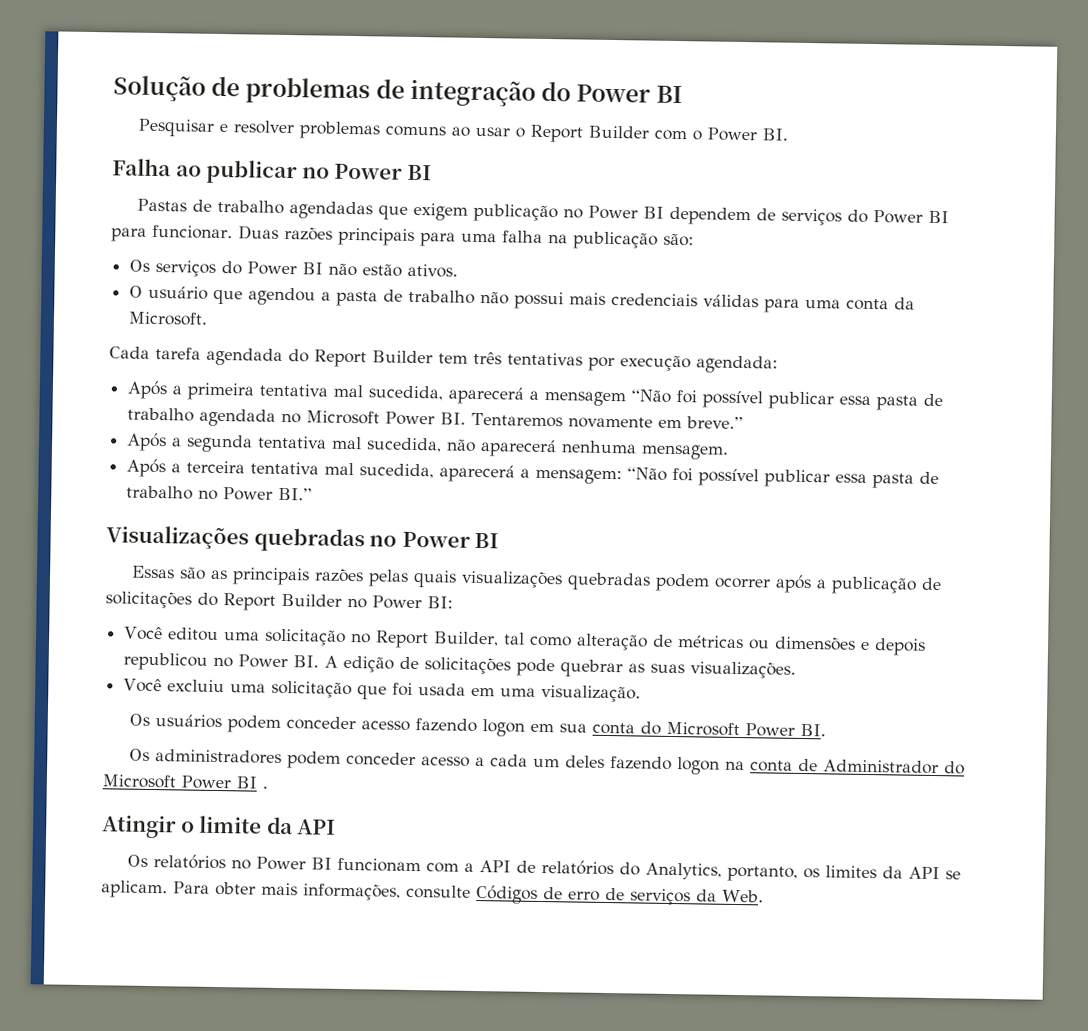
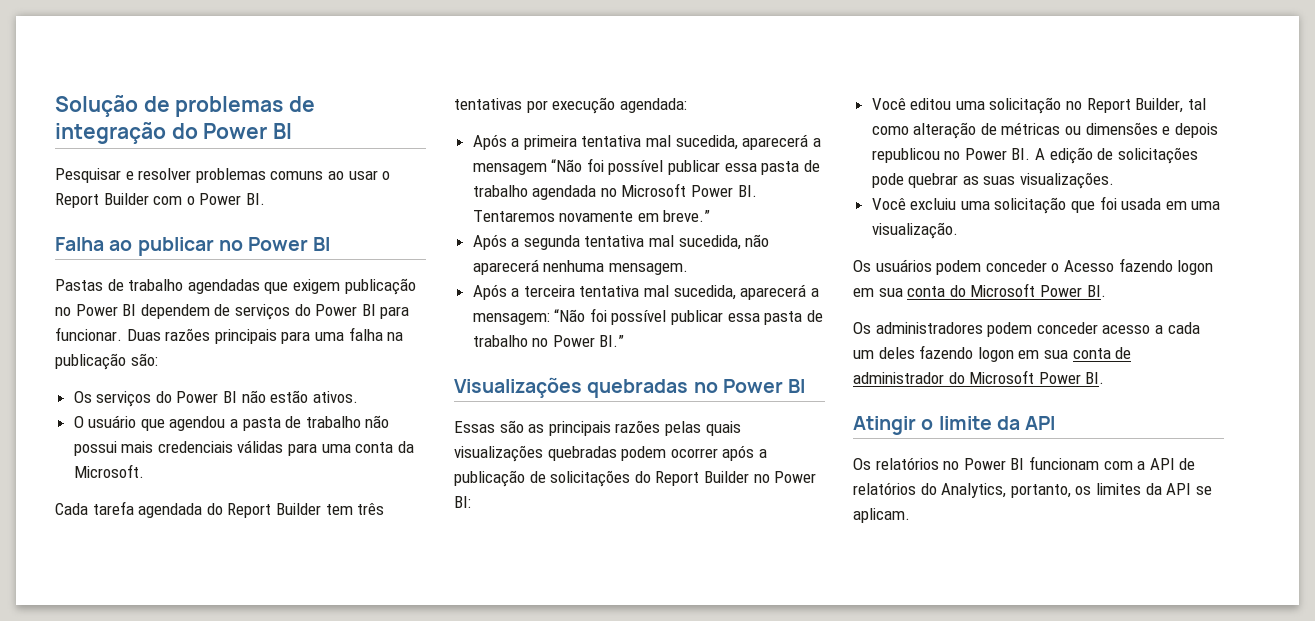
- Os usuários podem conceder acesso fazendo logon em sua conta do Microsoft Power BI.
+ Os usuários podem conceder o Acesso fazendo logon em sua conta do Microsoft Power BI.
- Os administradores podem conceder acesso a cada um deles fazendo logon na conta de Administrador do Microsoft Power BI .
+ Os administradores podem conceder acesso a cada um deles fazendo logon em sua conta de administrador do Microsoft Power BI.
- Para obter mais informações, consulte Códigos de erro de serviços da Web.

